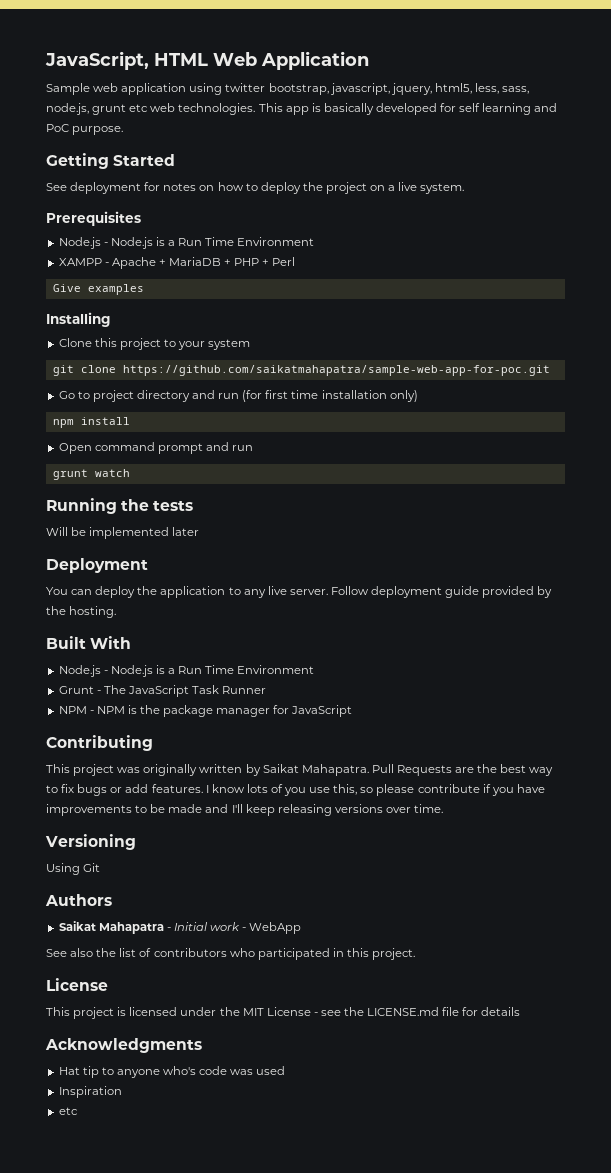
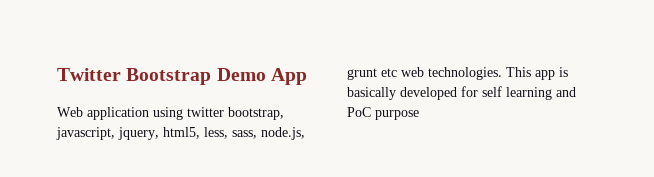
- JavaScript, HTML Web Application
- Sample web application using twitter bootstrap, javascript, jquery, html5, less, sass, node.js, grunt etc web technologies.
+ Twitter Bootstrap Demo App
+ Web application using twitter bootstrap, javascript, jquery, html5, less, sass, node.js, grunt etc web technologies.
- This app is basically developed for self learning and PoC purpose.
- Getting Started
- See deployment for notes on how to deploy the project on a live system.
- Prerequisites
- Node.js - Node.js is a Run Time Environment
- XAMPP - Apache + MariaDB + PHP + Perl
- Give examples
- Installing
- Clone this project to your system
- git clone https://github.com/saikatmahapatra/sample-web-app-for-poc.git
- Go to project directory and run (for first time installation only)
- npm install
- Open command prompt and run
- grunt watch
- Running the tests
- Will be implemented later
- Deployment
- You can deploy the application to any live server. Follow deployment guide provided by the hosting.
- Built With
- Node.js - Node.js is a Run Time Environment
- Grunt - The JavaScript Task Runner
- NPM - NPM is the package manager for JavaScript
- Contributing
- This project was originally written by Saikat Mahapatra. Pull Requests are the best way to fix bugs or add features. I know lots of you use this, so please contribute if you have improvements to be made and I'll keep releasing versions over time.
- Versioning
- Using Git
- Authors
- Saikat Mahapatra - Initial work - WebApp
- See also the list of contributors who participated in this project.
- License
- This project is licensed under the MIT License - see the LICENSE.md file for details
- Acknowledgments
- Hat tip to anyone who's code was used
- Inspiration
- etc
+ This app is basically developed for self learning and PoC purpose

